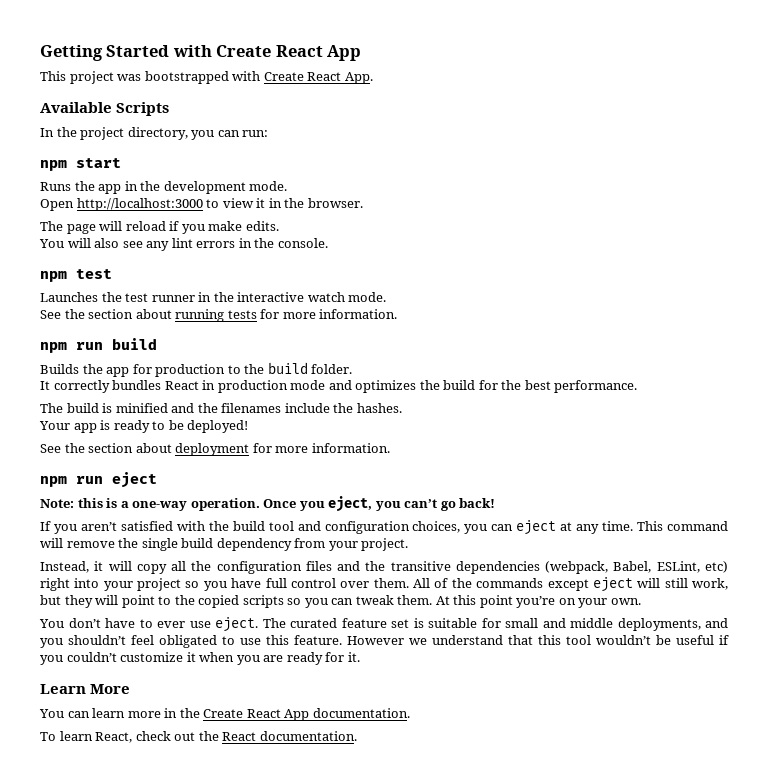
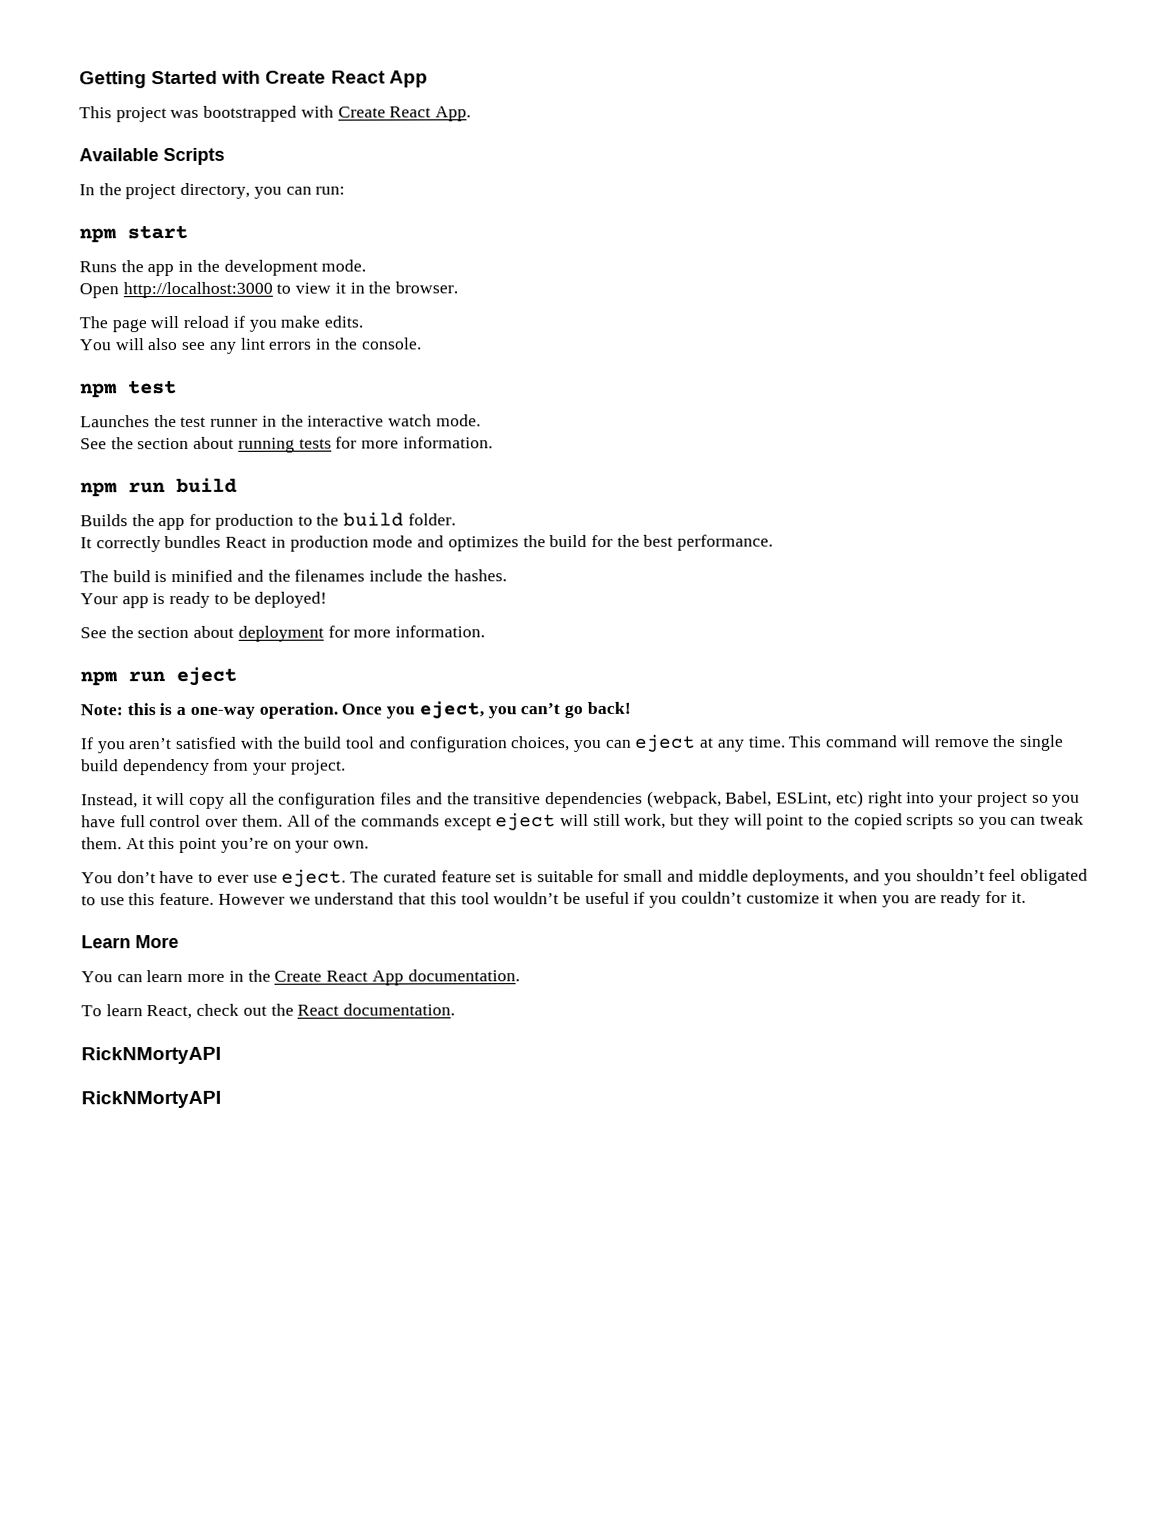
  To learn React, check out the React documentation.
+ RickNMortyAPI
+ RickNMortyAPI

